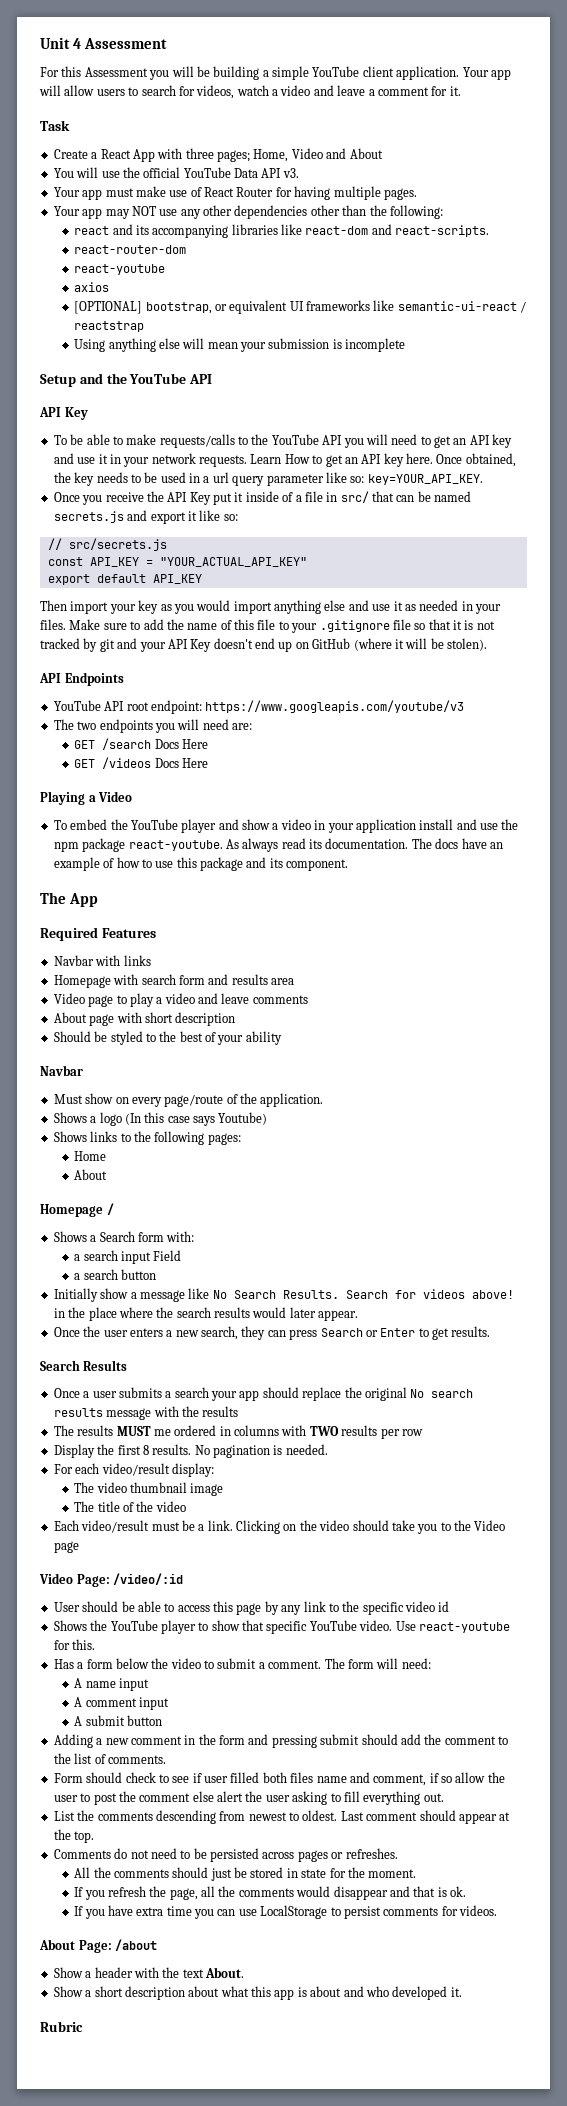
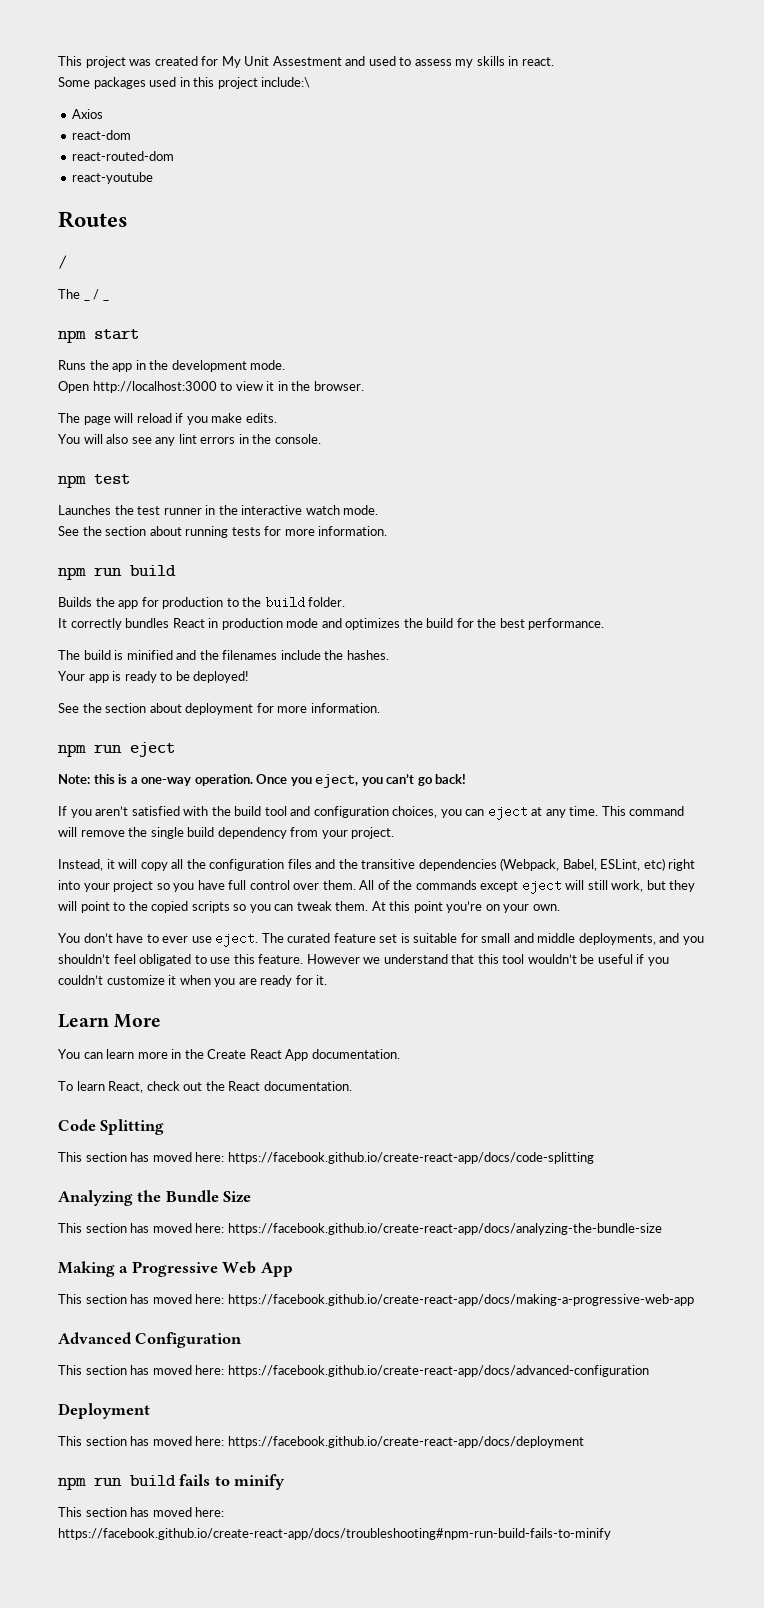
- Unit 4 Assessment
- For this Assessment you will be building a simple YouTube client application. Your app will allow users to search for videos, watch a video and leave a comment for it.
- Task
- Create a React App with three pages; Home, Video and About
- You will use the official YouTube Data API v3.
- Your app must make use of React Router for having multiple pages.
- Your app may NOT use any other dependencies other than the following:
- react and its accompanying libraries like react-dom and react-scripts.
- react-router-dom
+ This project was created for My Unit Assestment and used to assess my skills in react.
+ Some packages used in this project include:\
+ Axios
+ react-dom
+ react-routed-dom
  react-youtube
- axios
- [OPTIONAL] bootstrap, or equivalent UI frameworks like semantic-ui-react / reactstrap
- Using anything else will mean your submission is incomplete
- Setup and the YouTube API
- API Key
- To be able to make requests/calls to the YouTube API you will need to get an API key and use it in your network requests. Learn How to get an API key here. Once obtained, the key needs to be used in a url query parameter like so: key=YOUR_API_KEY.
- Once you receive the API Key put it inside of a file in src/ that can be named secrets.js and export it like so:
- // src/secrets.js
- const API_KEY = "YOUR_ACTUAL_API_KEY"
- export default API_KEY
- Then import your key as you would import anything else and use it as needed in your files. Make sure to add the name of this file to your .gitignore file so that it is not tracked by git and your API Key doesn't end up on GitHub (where it will be stolen).
- API Endpoints
- YouTube API root endpoint: https://www.googleapis.com/youtube/v3
- The two endpoints you will need are:
- GET /search Docs Here
- GET /videos Docs Here
- Playing a Video
- To embed the YouTube player and show a video in your application install and use the npm package react-youtube. As always read its documentation. The docs have an example of how to use this package and its component.
- The App
- Required Features
- Navbar with links
- Homepage with search form and results area
- Video page to play a video and leave comments
- About page with short description
- Should be styled to the best of your ability
- Navbar
- Must show on every page/route of the application.
- Shows a logo (In this case says Youtube)
- Shows links to the following pages:
- Home
- About
- Homepage /
- Shows a Search form with:
- a search input Field
- a search button
- Initially show a message like No Search Results. Search for videos above! in the place where the search results would later appear.
- Once the user enters a new search, they can press Search or Enter to get results.
- Search Results
- Once a user submits a search your app should replace the original No search results message with the results
- The results MUST me ordered in columns with TWO results per row
- Display the first 8 results. No pagination is needed.
- For each video/result display:
- The video thumbnail image
- The title of the video
- Each video/result must be a link. Clicking on the video should take you to the Video page
- Video Page: /video/:id
- User should be able to access this page by any link to the specific video id
- Shows the YouTube player to show that specific YouTube video. Use react-youtube for this.
- Has a form below the video to submit a comment. The form will need:
- A name input
- A comment input
- A submit button
- Adding a new comment in the form and pressing submit should add the comment to the list of comments.
- Form should check to see if user filled both files name and comment, if so allow the user to post the comment else alert the user asking to fill everything out.
- List the comments descending from newest to oldest. Last comment should appear at the top.
- Comments do not need to be persisted across pages or refreshes.
- All the comments should just be stored in state for the moment.
- If you refresh the page, all the comments would disappear and that is ok.
- If you have extra time you can use LocalStorage to persist comments for videos.
- About Page: /about
- Show a header with the text About.
- Show a short description about what this app is about and who developed it.
- Rubric
+ Routes
+ /
+ The _ / _
+ npm start
+ Runs the app in the development mode.
+ Open http://localhost:3000 to view it in the browser.
+ The page will reload if you make edits.
+ You will also see any lint errors in the console.
+ npm test
+ Launches the test runner in the interactive watch mode.
+ See the section about running tests for more information.
+ npm run build
+ Builds the app for production to the build folder.
+ It correctly bundles React in production mode and optimizes the build for the best performance.
+ The build is minified and the filenames include the hashes.
+ Your app is ready to be deployed!
+ See the section about deployment for more information.
+ npm run eject
+ Note: this is a one-way operation. Once you eject, you can’t go back!
+ If you aren’t satisfied with the build tool and configuration choices, you can eject at any time. This command will remove the single build dependency from your project.
+ Instead, it will copy all the configuration files and the transitive dependencies (Webpack, Babel, ESLint, etc) right into your project so you have full control over them. All of the commands except eject will still work, but they will point to the copied scripts so you can tweak them. At this point you’re on your own.
+ You don’t have to ever use eject. The curated feature set is suitable for small and middle deployments, and you shouldn’t feel obligated to use this feature. However we understand that this tool wouldn’t be useful if you couldn’t customize it when you are ready for it.
+ Learn More
+ You can learn more in the Create React App documentation.
+ To learn React, check out the React documentation.
+ Code Splitting
+ This section has moved here: https://facebook.github.io/create-react-app/docs/code-splitting
+ Analyzing the Bundle Size
+ This section has moved here: https://facebook.github.io/create-react-app/docs/analyzing-the-bundle-size
+ Making a Progressive Web App
+ This section has moved here: https://facebook.github.io/create-react-app/docs/making-a-progressive-web-app
+ Advanced Configuration
+ This section has moved here: https://facebook.github.io/create-react-app/docs/advanced-configuration
+ Deployment
+ This section has moved here: https://facebook.github.io/create-react-app/docs/deployment
+ npm run build fails to minify
+ This section has moved here: https://facebook.github.io/create-react-app/docs/troubleshooting#npm-run-build-fails-to-minify

